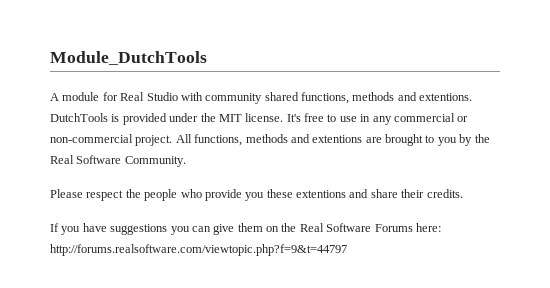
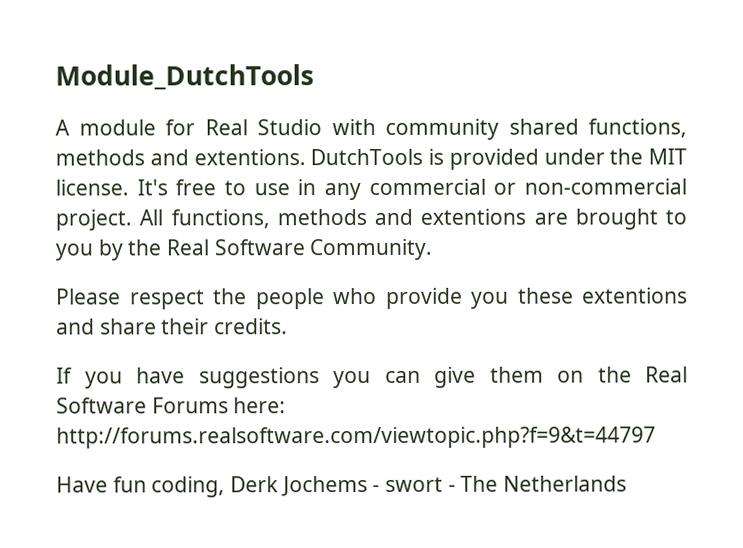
+ Have fun coding, Derk Jochems - swort - The Netherlands

